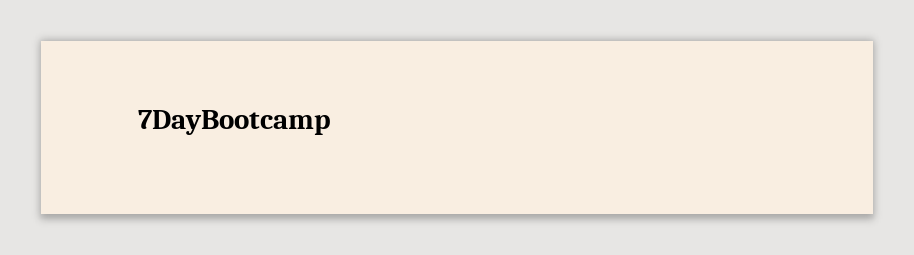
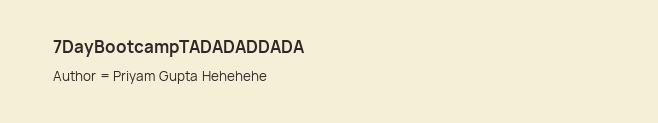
- 7DayBootcamp
+ 7DayBootcampTADADADDADA
+ Author = Priyam Gupta Hehehehe

